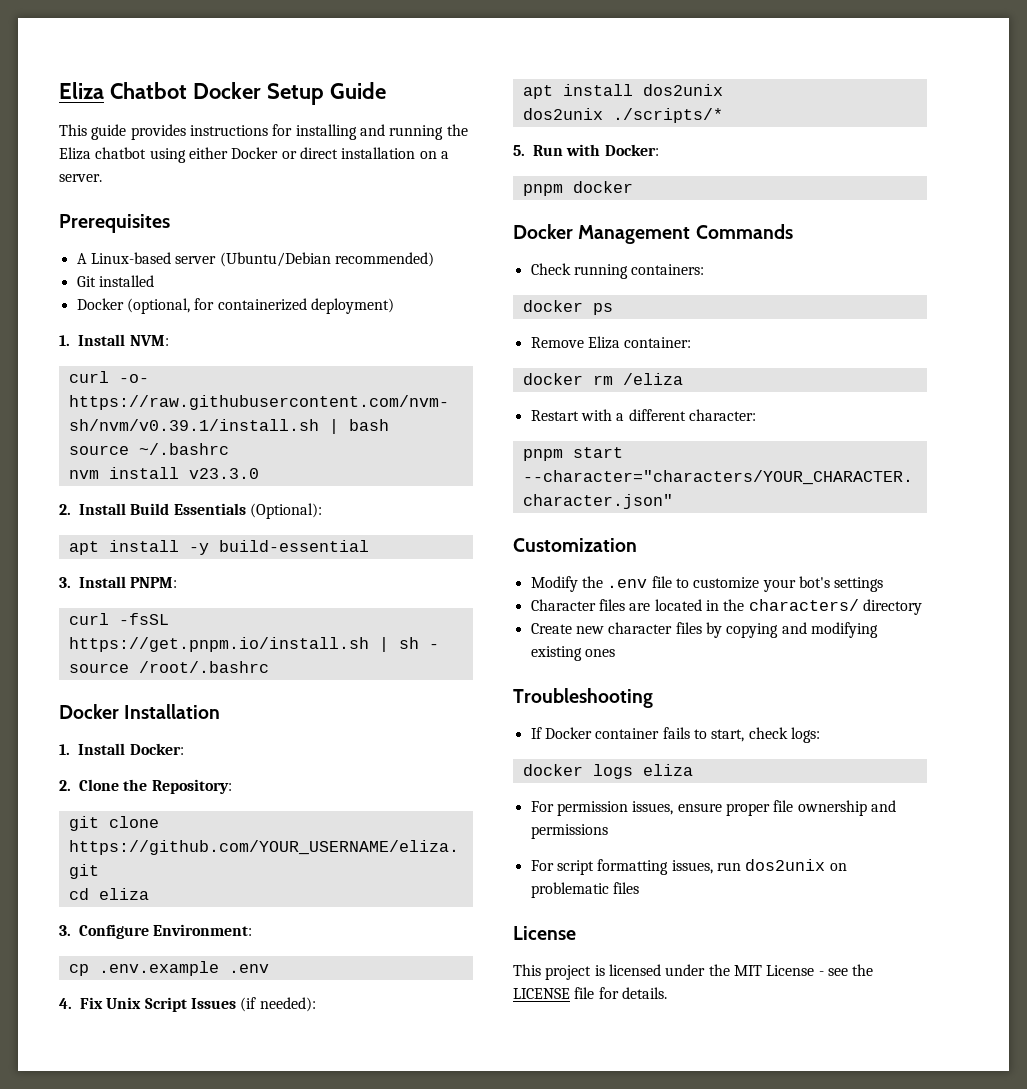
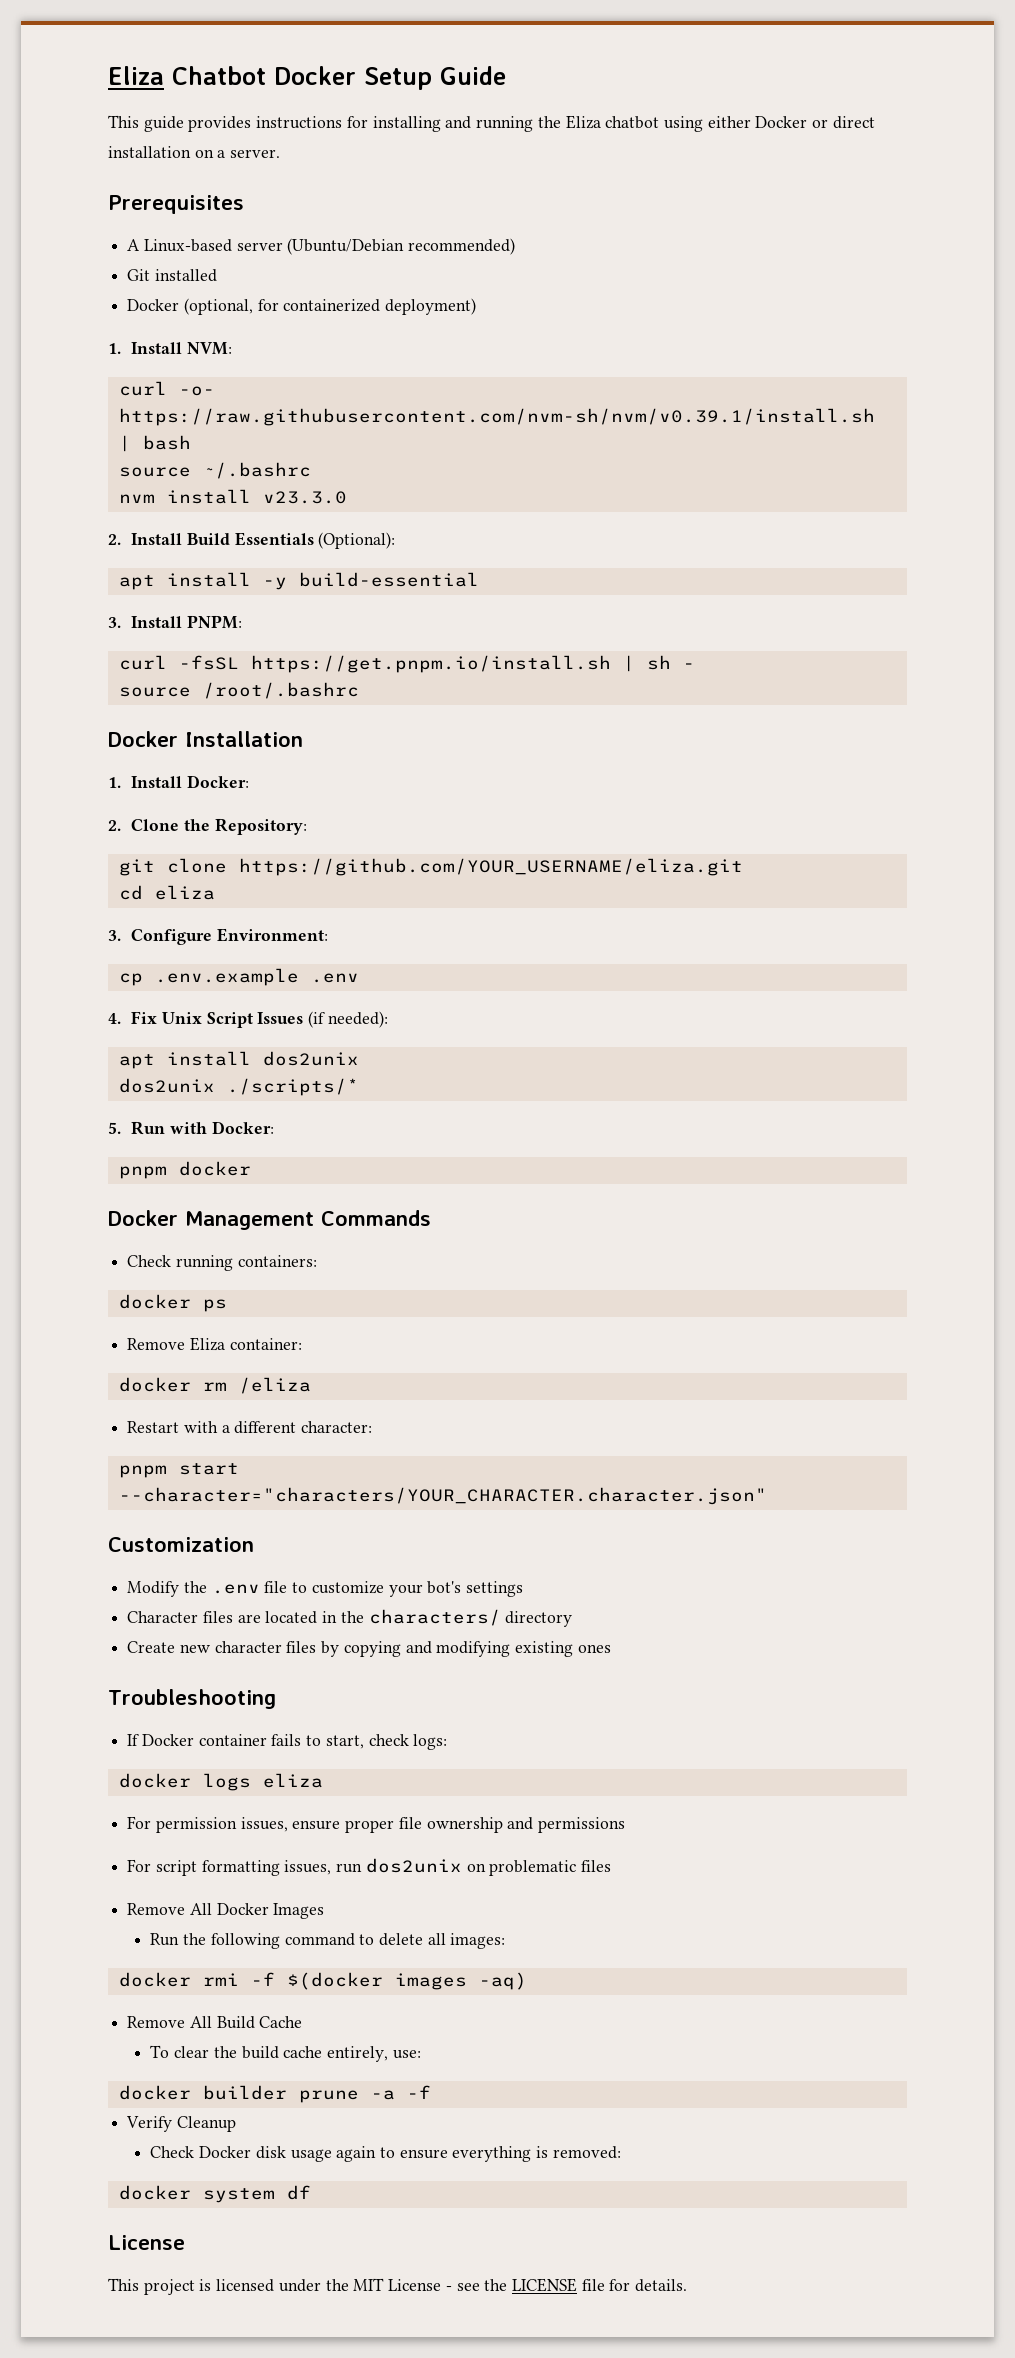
+ Remove All Docker Images
+ Run the following command to delete all images:
+ docker rmi -f $(docker images -aq)
+ Remove All Build Cache
+ To clear the build cache entirely, use:
+ docker builder prune -a -f
+ Verify Cleanup
+ Check Docker disk usage again to ensure everything is removed:
+ docker system df

